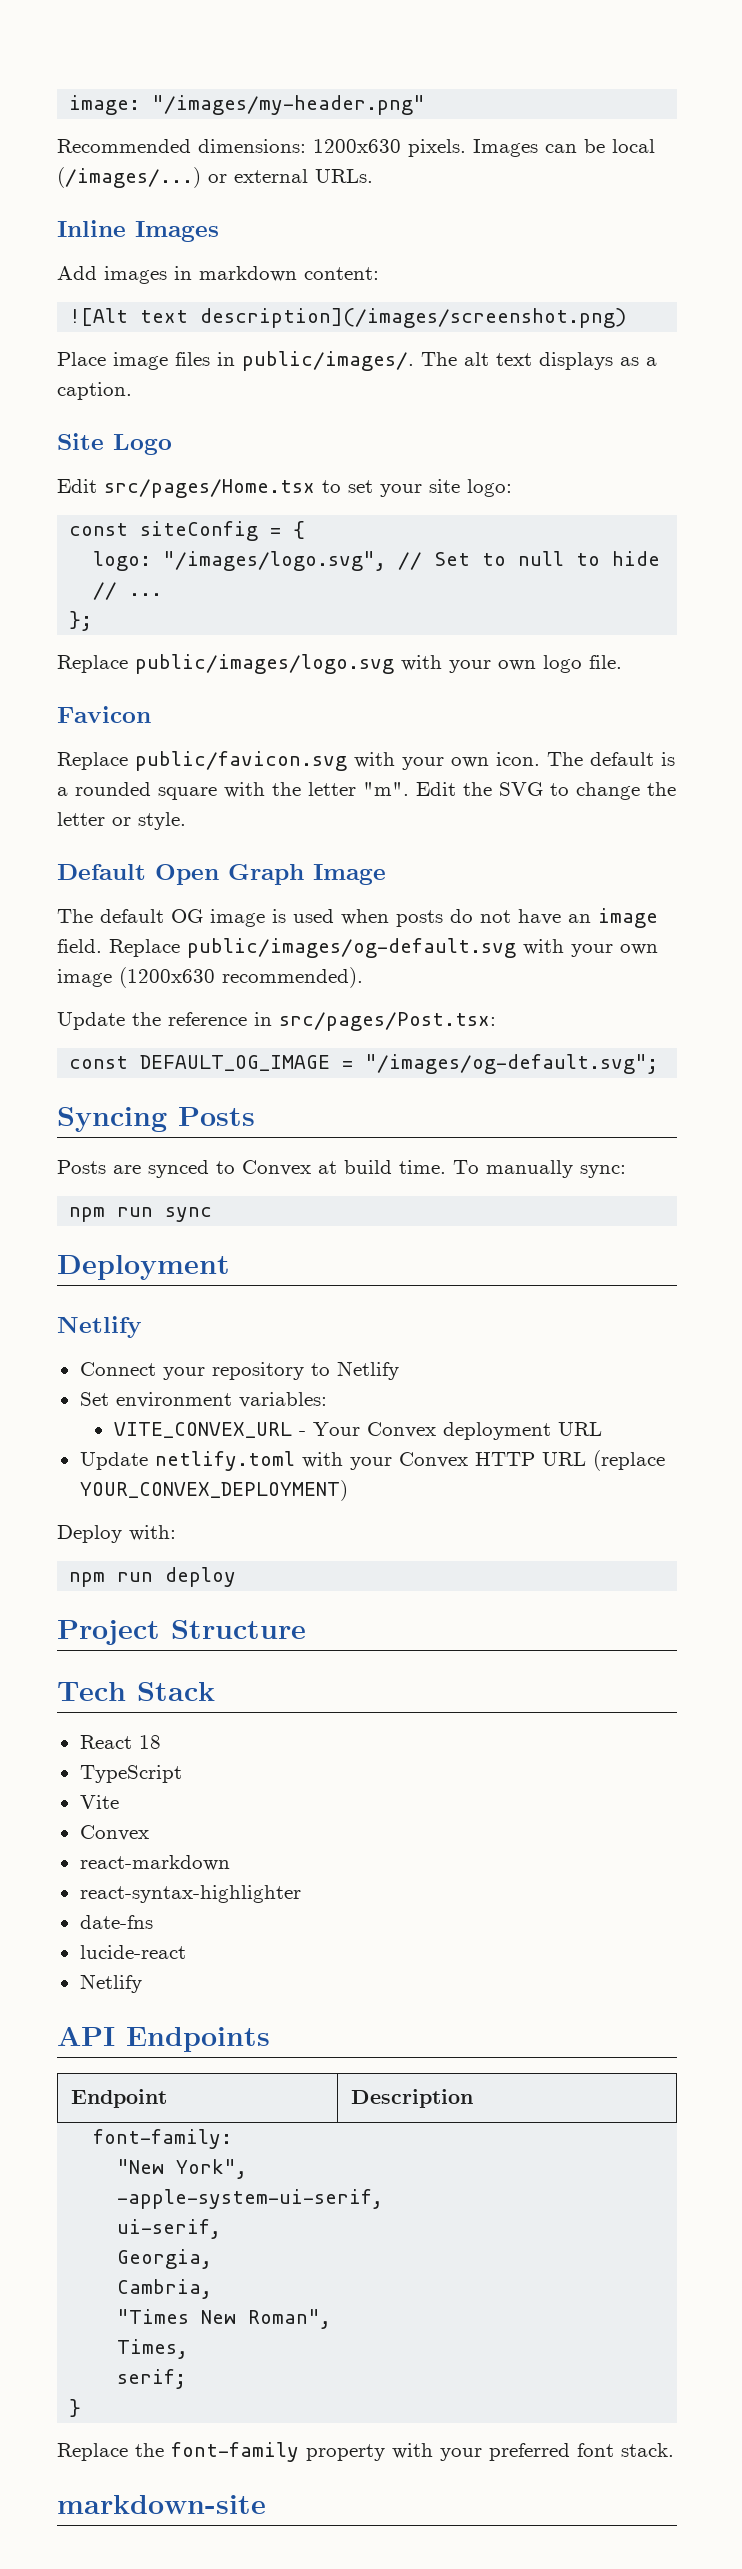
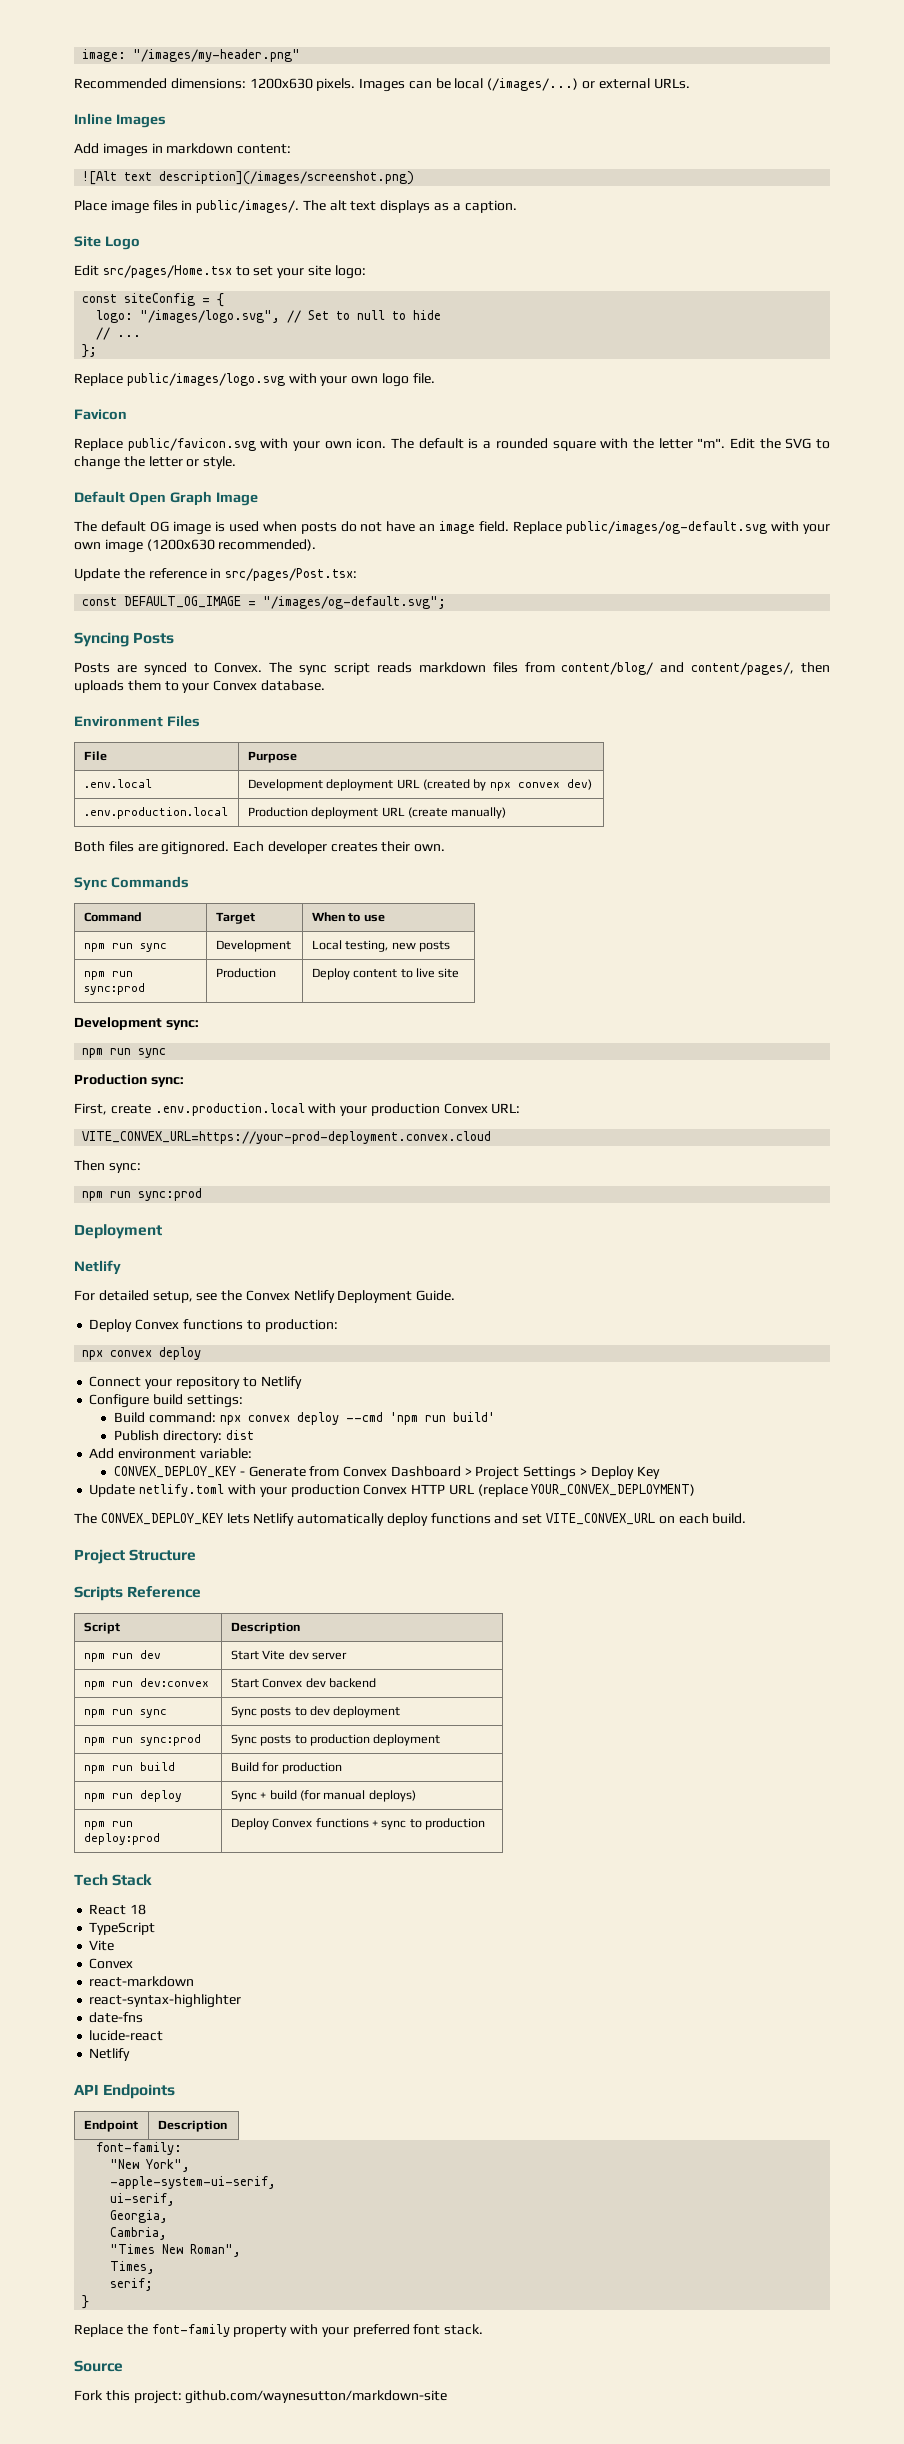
- Posts are synced to Convex at build time. To manually sync:
+ Posts are synced to Convex. The sync script reads markdown files from content/blog/ and content/pages/, then uploads them to your Convex database.
+ Environment Files
+ File | Purpose
+ .env.local | Development deployment URL (created by npx convex dev)
+ .env.production.local | Production deployment URL (create manually)
+ Both files are gitignored. Each developer creates their own.
+ Sync Commands
+ Command | Target | When to use
+ npm run sync | Development | Local testing, new posts
+ npm run sync:prod | Production | Deploy content to live site
+ Development sync:
  npm run sync
+ Production sync:
+ First, create .env.production.local with your production Convex URL:
+ VITE_CONVEX_URL=https://your-prod-deployment.convex.cloud
+ Then sync:
+ npm run sync:prod
  Deployment
  Netlify
+ For detailed setup, see the Convex Netlify Deployment Guide.
+ Deploy Convex functions to production:
+ npx convex deploy
- Set environment variables:
- VITE_CONVEX_URL - Your Convex deployment URL
+ Configure build settings:
+ Build command: npx convex deploy --cmd 'npm run build'
+ Publish directory: dist
+ Add environment variable:
+ CONVEX_DEPLOY_KEY - Generate from Convex Dashboard > Project Settings > Deploy Key
- Update netlify.toml with your Convex HTTP URL (replace YOUR_CONVEX_DEPLOYMENT)
+ Update netlify.toml with your production Convex HTTP URL (replace YOUR_CONVEX_DEPLOYMENT)
- Deploy with:
- npm run deploy
+ The CONVEX_DEPLOY_KEY lets Netlify automatically deploy functions and set VITE_CONVEX_URL on each build.
  Project Structure
+ Scripts Reference
+ Script | Description
+ npm run dev | Start Vite dev server
+ npm run dev:convex | Start Convex dev backend
+ npm run sync | Sync posts to dev deployment
+ npm run sync:prod | Sync posts to production deployment
+ npm run build | Build for production
+ npm run deploy | Sync + build (for manual deploys)
+ npm run deploy:prod | Deploy Convex functions + sync to production
- markdown-site
+ Source
+ Fork this project: github.com/waynesutton/markdown-site

